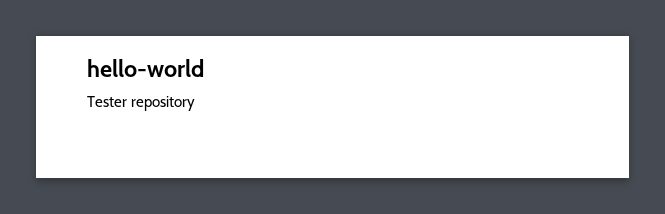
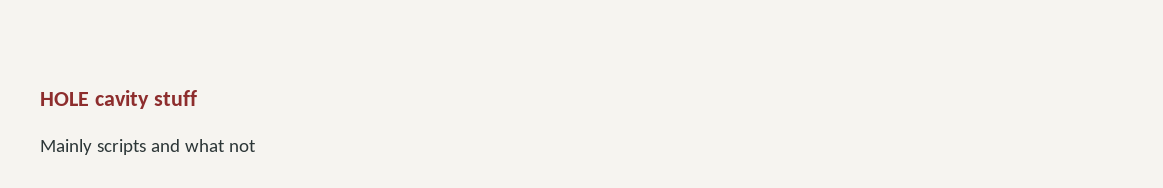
- hello-world
- Tester repository
+ HOLE cavity stuff
+ Mainly scripts and what not

